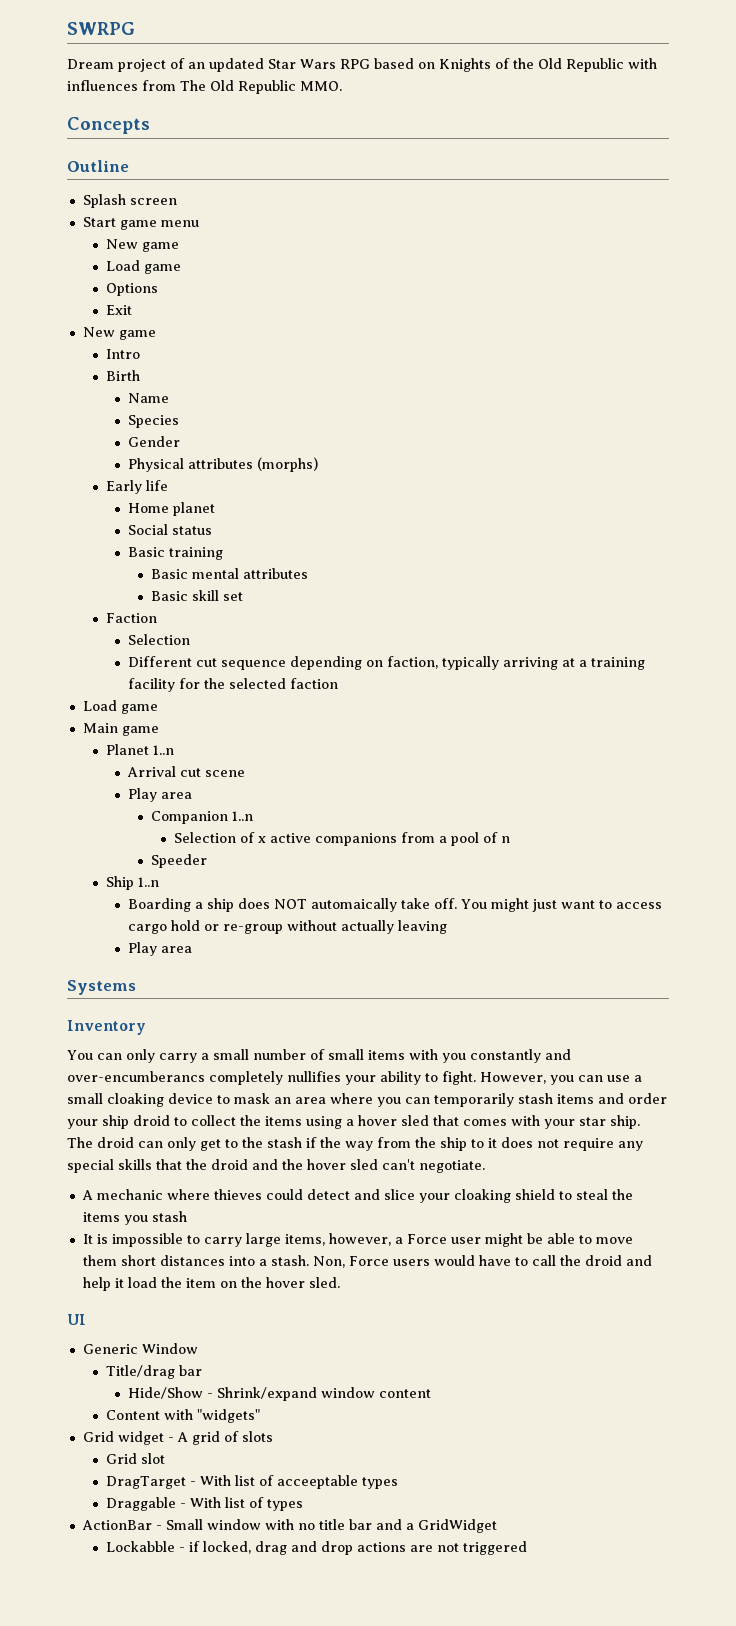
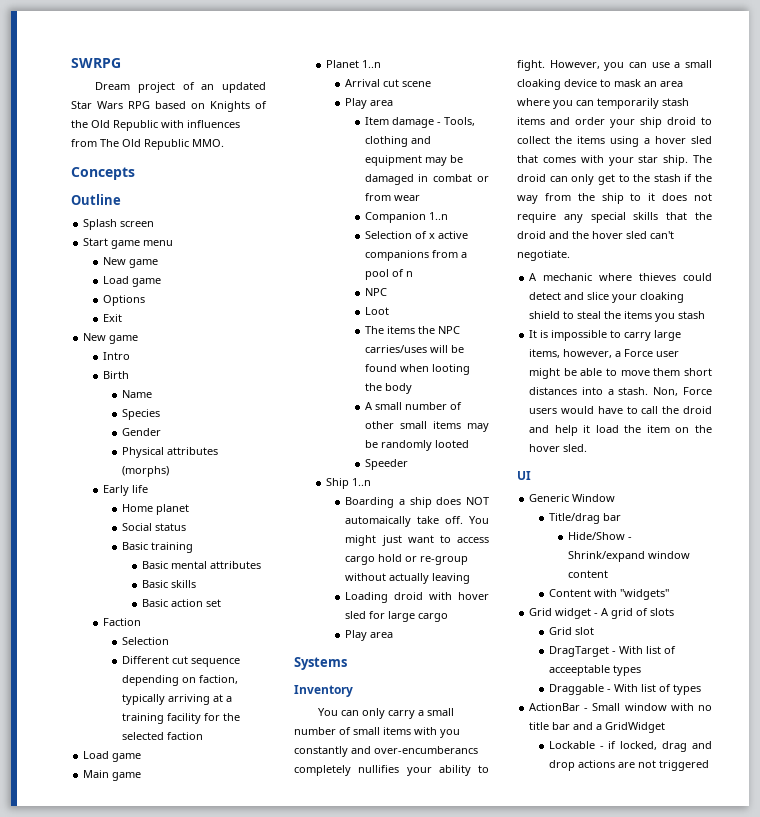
- Basic skill set
+ Basic skills
+ Basic action set
+ Item damage - Tools, clothing and equipment may be damaged in combat or from wear
  Selection of x active companions from a pool of n
+ NPC
+ Loot
+ The items the NPC carries/uses will be found when looting the body
+ A small number of other small items may be randomly looted
+ Loading droid with hover sled for large cargo
- Lockabble - if locked, drag and drop actions are not triggered
+ Lockable - if locked, drag and drop actions are not triggered

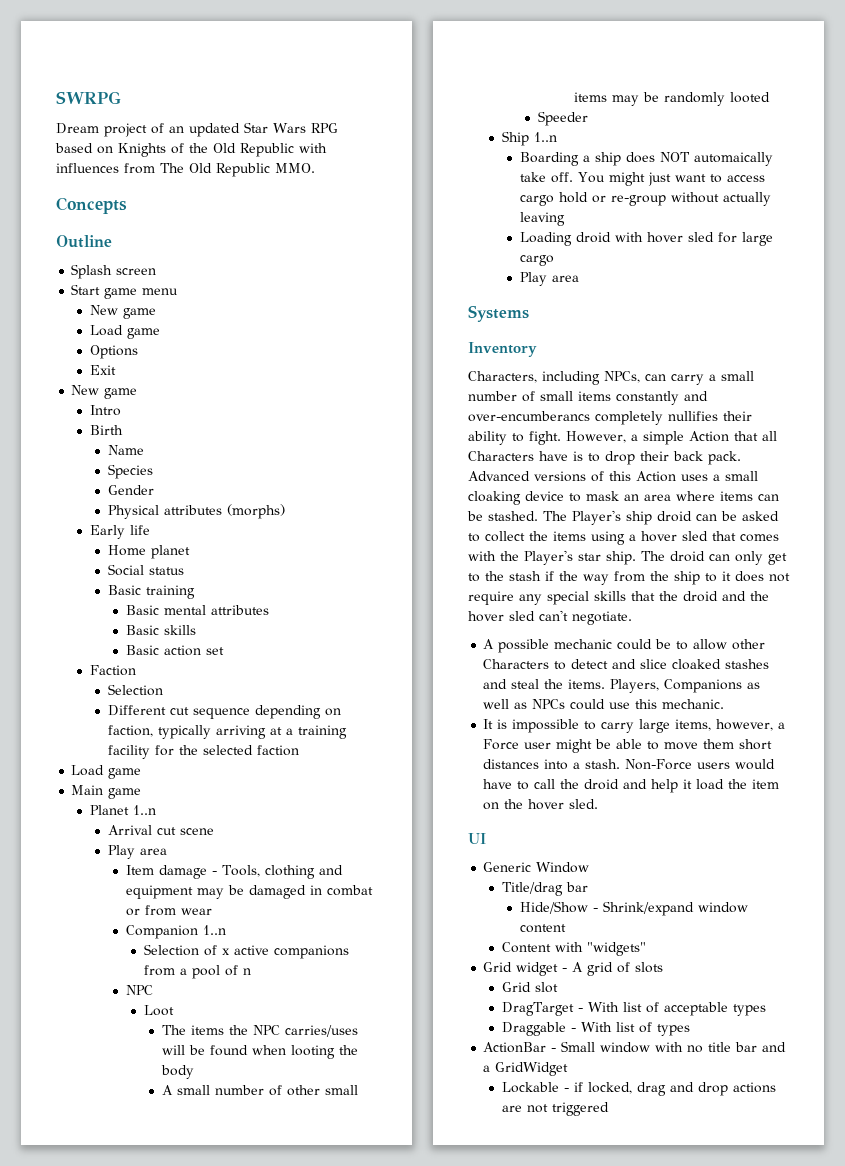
- You can only carry a small number of small items with you constantly and over-encumberancs completely nullifies your ability to fight.
+ Characters, including NPCs, can carry a small number of small items constantly and over-encumberancs completely nullifies their ability to fight.
- However, you can use a small cloaking device to mask an area where you can temporarily stash items and order your ship droid to collect the items using a hover sled that comes with your star ship.
+ However, a simple Action that all Characters have is to drop their back pack. Advanced versions of this Action uses a small cloaking device to mask an area where items can be stashed. The Player's ship droid can be asked to collect the items using a hover sled that comes with the Player's star ship.
- A mechanic where thieves could detect and slice your cloaking shield to steal the items you stash
+ A possible mechanic could be to allow other Characters to detect and slice cloaked stashes and steal the items. Players, Companions as well as NPCs could use this mechanic.
- Non, Force users would have to call the droid and help it load the item on the hover sled.
+ Non-Force users would have to call the droid and help it load the item on the hover sled.
- DragTarget - With list of acceeptable types
+ DragTarget - With list of acceptable types

